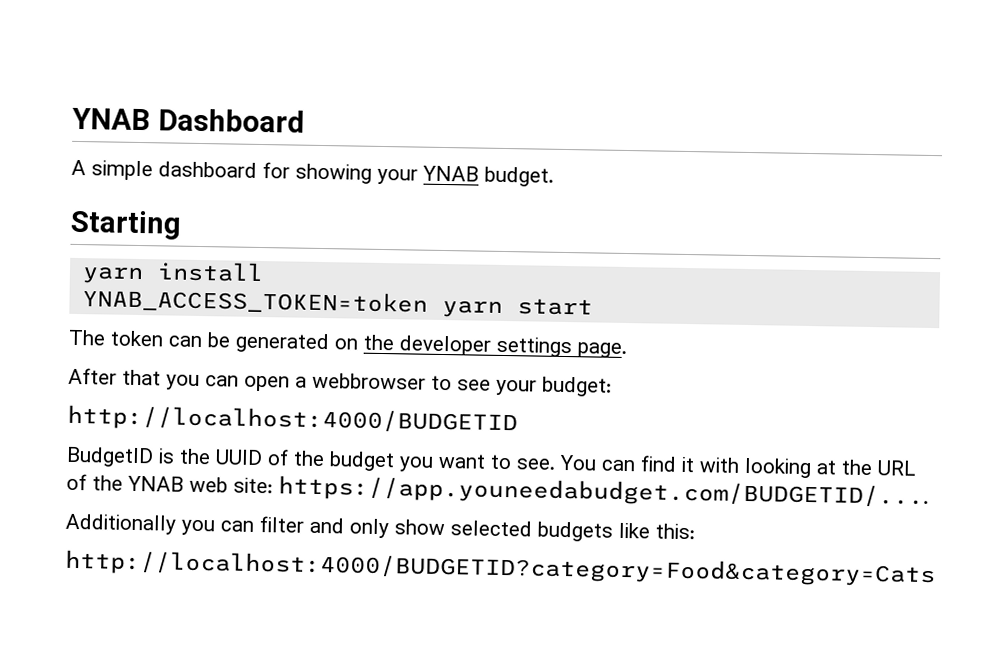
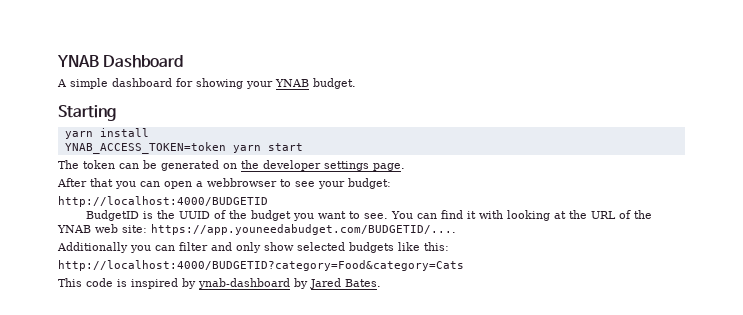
+ This code is inspired by ynab-dashboard by Jared Bates.

